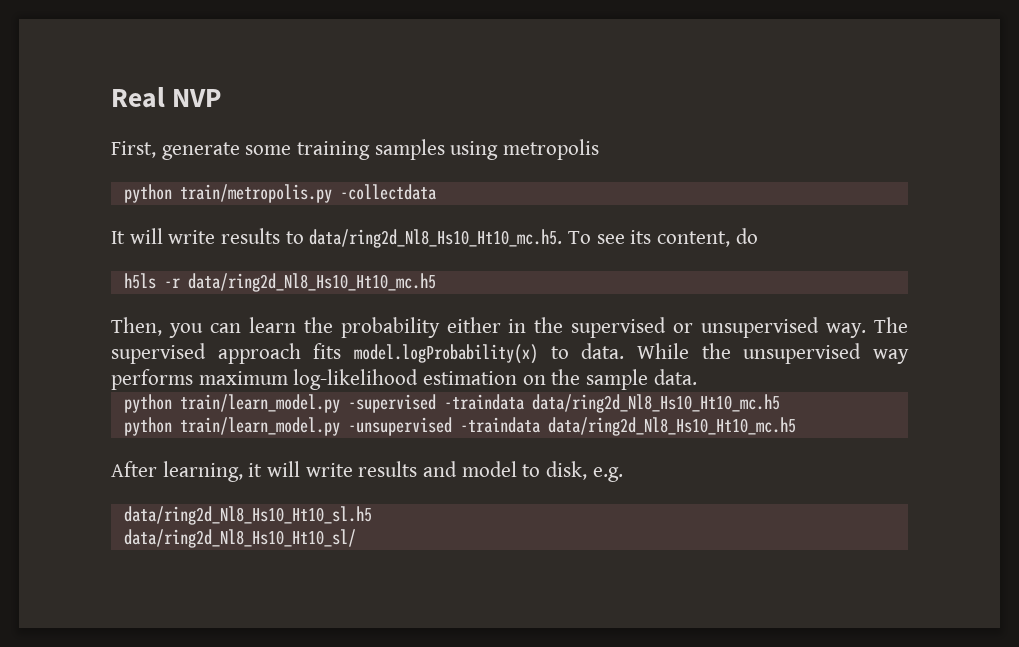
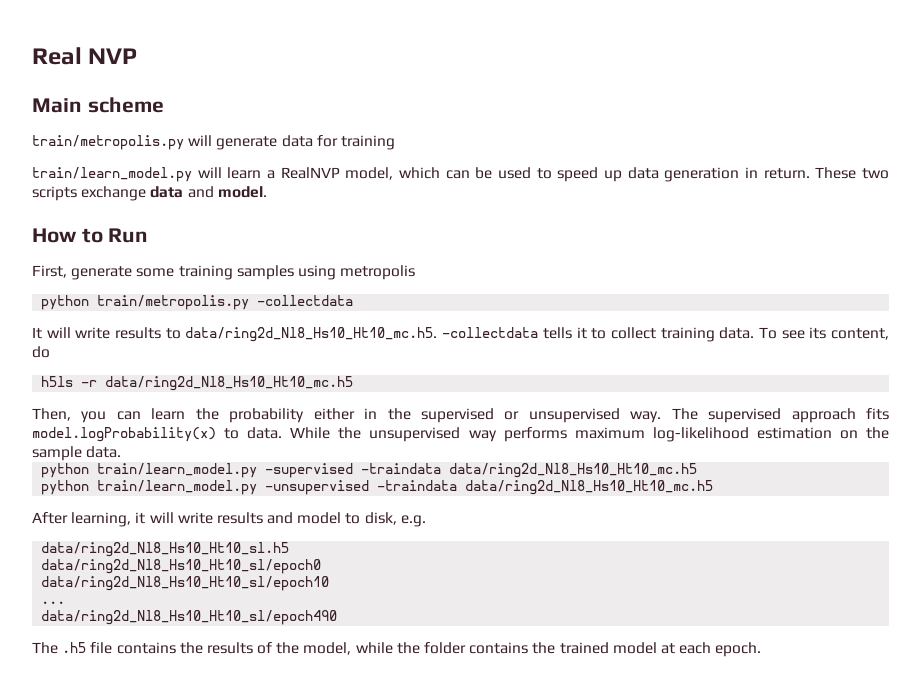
+ Main scheme
+ train/metropolis.py will generate data for training
+ train/learn_model.py will learn a RealNVP model, which can be used to speed up data generation in return. These two scripts exchange data and model.
+ How to Run
- It will write results to data/ring2d_Nl8_Hs10_Ht10_mc.h5. To see its content, do
+ It will write results to data/ring2d_Nl8_Hs10_Ht10_mc.h5. -collectdata tells it to collect training data. To see its content, do
- data/ring2d_Nl8_Hs10_Ht10_sl/
+ data/ring2d_Nl8_Hs10_Ht10_sl/epoch0
+ data/ring2d_Nl8_Hs10_Ht10_sl/epoch10
+ ...
+ data/ring2d_Nl8_Hs10_Ht10_sl/epoch490
+ The .h5 file contains the results of the model, while the folder contains the trained model at each epoch.

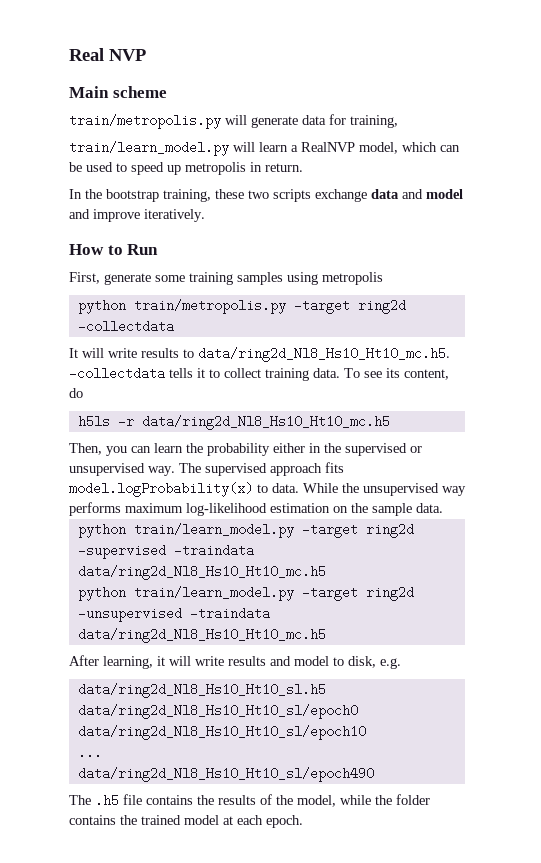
- train/metropolis.py will generate data for training
+ train/metropolis.py will generate data for training,
- train/learn_model.py will learn a RealNVP model, which can be used to speed up data generation in return. These two scripts exchange data and model.
+ train/learn_model.py will learn a RealNVP model, which can be used to speed up metropolis in return.
+ In the bootstrap training, these two scripts exchange data and model and improve iteratively.
- python train/metropolis.py -collectdata
+ python train/metropolis.py -target ring2d -collectdata
- python train/learn_model.py -supervised -traindata data/ring2d_Nl8_Hs10_Ht10_mc.h5
+ python train/learn_model.py -target ring2d -supervised -traindata data/ring2d_Nl8_Hs10_Ht10_mc.h5
- python train/learn_model.py -unsupervised -traindata data/ring2d_Nl8_Hs10_Ht10_mc.h5
+ python train/learn_model.py -target ring2d -unsupervised -traindata data/ring2d_Nl8_Hs10_Ht10_mc.h5

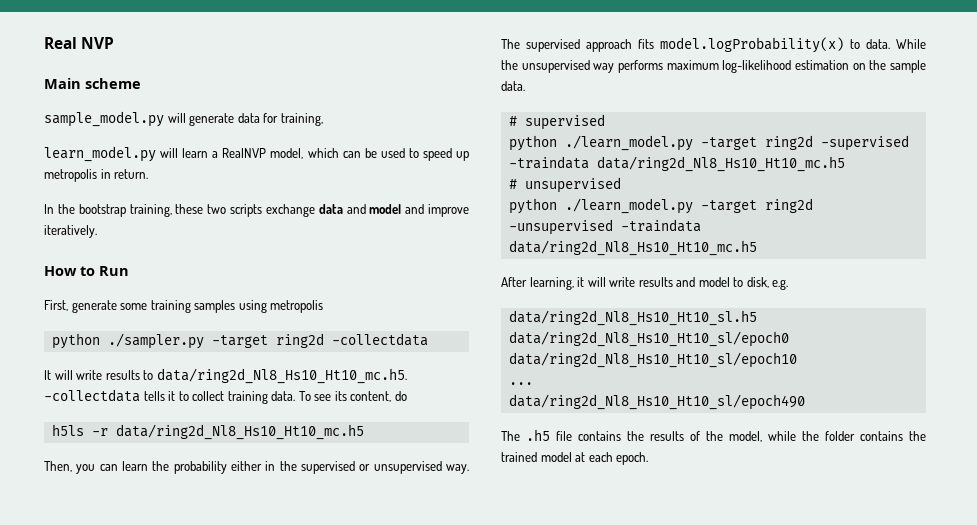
- train/metropolis.py will generate data for training,
+ sample_model.py will generate data for training,
- train/learn_model.py will learn a RealNVP model, which can be used to speed up metropolis in return.
+ learn_model.py will learn a RealNVP model, which can be used to speed up metropolis in return.
- python train/metropolis.py -target ring2d -collectdata
+ python ./sampler.py -target ring2d -collectdata
- python train/learn_model.py -target ring2d -supervised -traindata data/ring2d_Nl8_Hs10_Ht10_mc.h5
+ # supervised
+ python ./learn_model.py -target ring2d -supervised -traindata data/ring2d_Nl8_Hs10_Ht10_mc.h5
- python train/learn_model.py -target ring2d -unsupervised -traindata data/ring2d_Nl8_Hs10_Ht10_mc.h5
+ # unsupervised
+ python ./learn_model.py -target ring2d -unsupervised -traindata data/ring2d_Nl8_Hs10_Ht10_mc.h5

